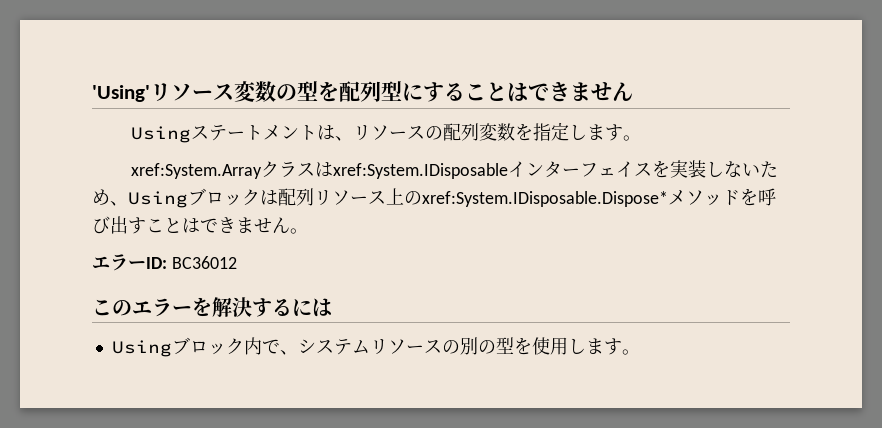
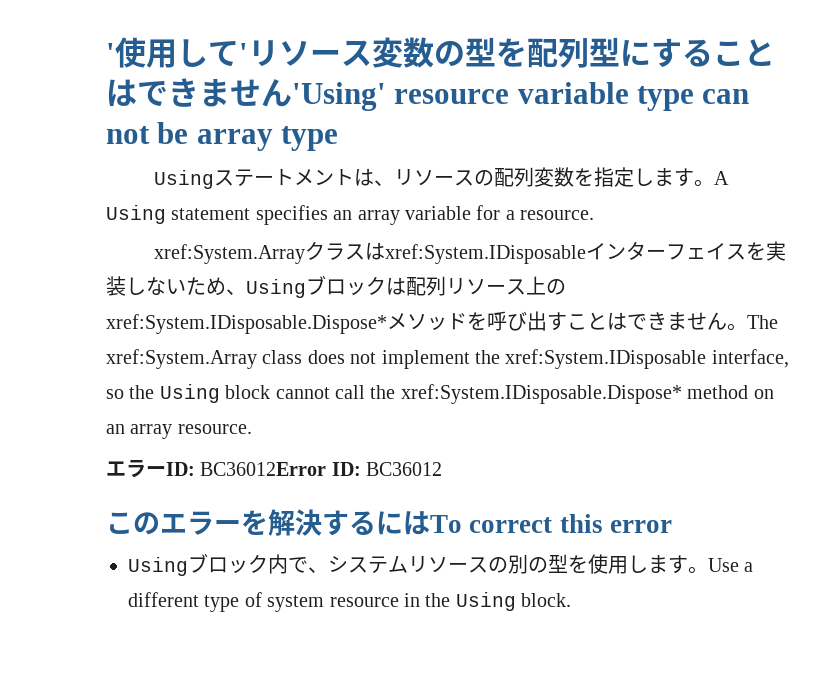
- 'Using'リソース変数の型を配列型にすることはできません
+ '使用して'リソース変数の型を配列型にすることはできません'Using' resource variable type can not be array type
+ A Using statement specifies an array variable for a resource.
+ The xref:System.Array class does not implement the xref:System.IDisposable interface, so the Using block cannot call the xref:System.IDisposable.Dispose* method on an array resource.
- エラーID: BC36012
+ エラーID: BC36012Error ID: BC36012
- このエラーを解決するには
+ このエラーを解決するにはTo correct this error
+ Use a different type of system resource in the Using block.

